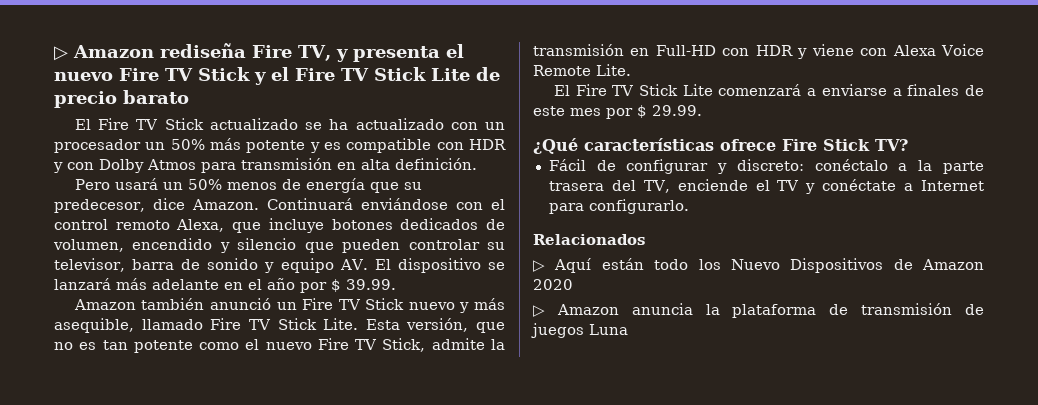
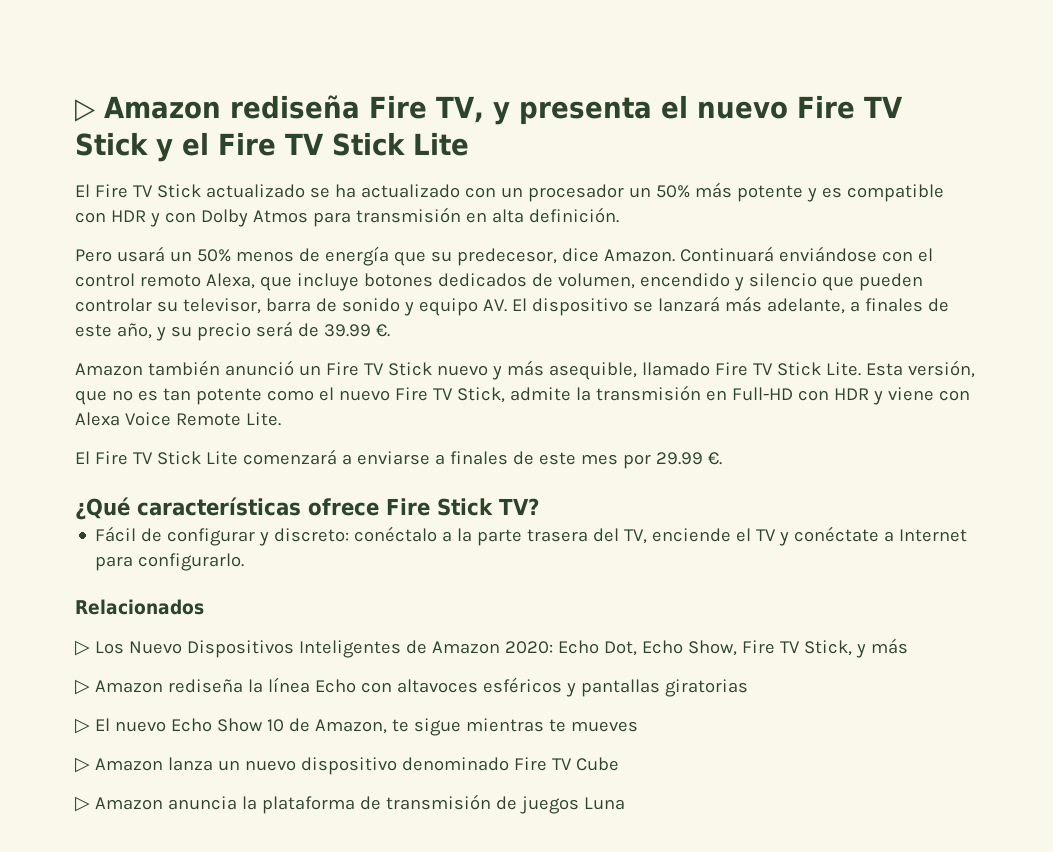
- ▷ Amazon rediseña Fire TV, y presenta el nuevo Fire TV Stick y el Fire TV Stick Lite de precio barato
+ ▷ Amazon rediseña Fire TV, y presenta el nuevo Fire TV Stick y el Fire TV Stick Lite
- Continuará enviándose con el control remoto Alexa, que incluye botones dedicados de volumen, encendido y silencio que pueden controlar su televisor, barra de sonido y equipo AV. El dispositivo se lanzará más adelante en el año por $ 39.99.
+ Continuará enviándose con el control remoto Alexa, que incluye botones dedicados de volumen, encendido y silencio que pueden controlar su televisor, barra de sonido y equipo AV. El dispositivo se lanzará más adelante, a finales de este año, y su precio será de 39.99 €.
- El Fire TV Stick Lite comenzará a enviarse a finales de este mes por $ 29.99.
+ El Fire TV Stick Lite comenzará a enviarse a finales de este mes por 29.99 €.
- ▷ Aquí están todo los Nuevo Dispositivos de Amazon 2020
+ ▷ Los Nuevo Dispositivos Inteligentes de Amazon 2020: Echo Dot, Echo Show, Fire TV Stick, y más
+ ▷ Amazon rediseña la línea Echo con altavoces esféricos y pantallas giratorias
+ ▷ El nuevo Echo Show 10 de Amazon, te sigue mientras te mueves
+ ▷ Amazon lanza un nuevo dispositivo denominado Fire TV Cube

